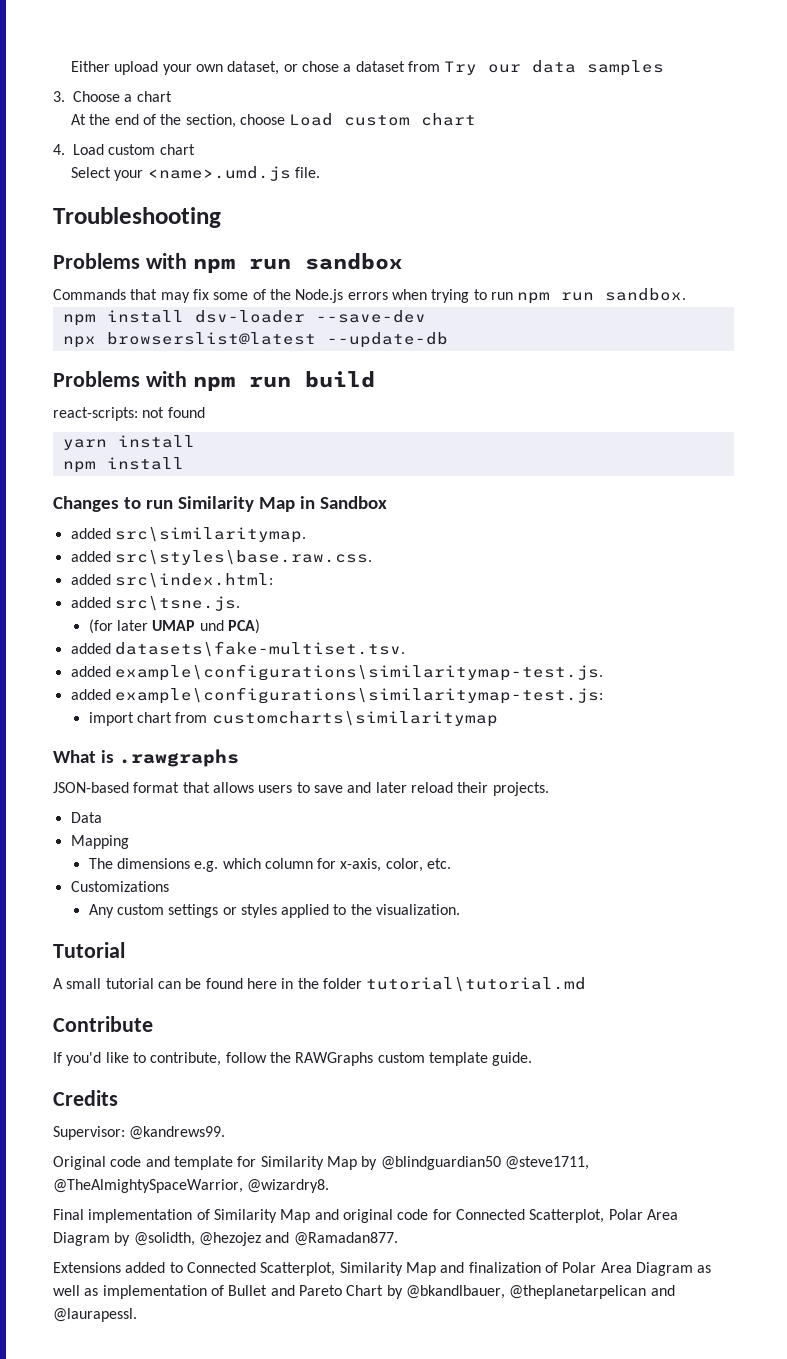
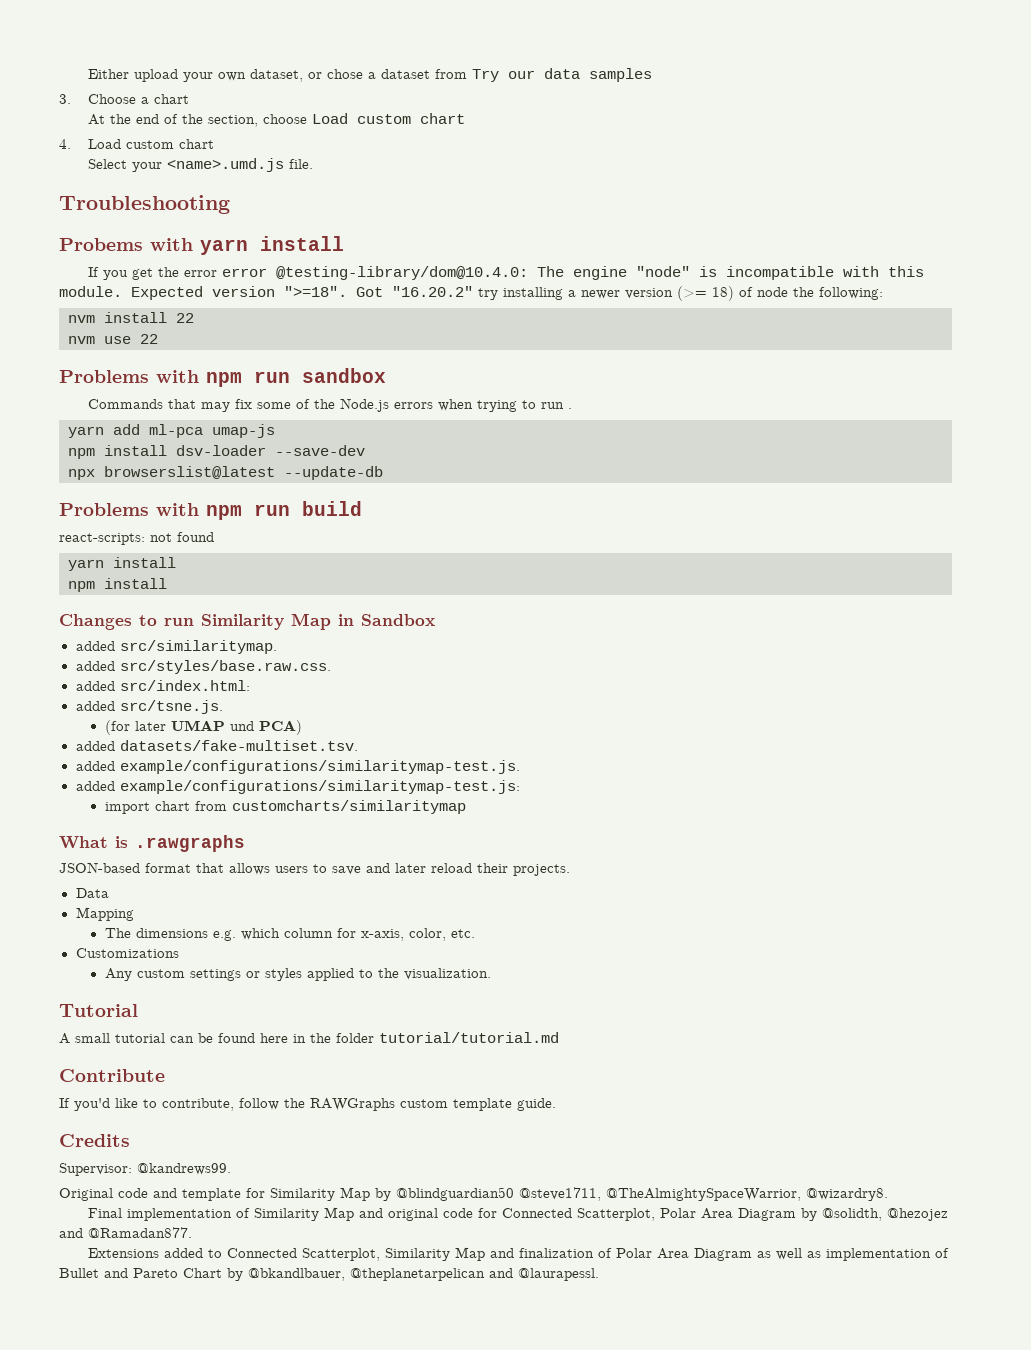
+ Probems with yarn install
+ If you get the error error @testing-library/dom@10.4.0: The engine "node" is incompatible with this module. Expected version ">=18". Got "16.20.2" try installing a newer version (>= 18) of node the following:
+ nvm install 22
+ nvm use 22
- Commands that may fix some of the Node.js errors when trying to run npm run sandbox.
+ Commands that may fix some of the Node.js errors when trying to run .
+ yarn add ml-pca umap-js
- added src\similaritymap.
- added src\styles\base.raw.css.
- added src\index.html:
- added src\tsne.js.
+ added src/similaritymap.
+ added src/styles/base.raw.css.
+ added src/index.html:
+ added src/tsne.js.
- added datasets\fake-multiset.tsv.
- added example\configurations\similaritymap-test.js.
- added example\configurations\similaritymap-test.js:
+ added datasets/fake-multiset.tsv.
+ added example/configurations/similaritymap-test.js.
+ added example/configurations/similaritymap-test.js:
- import chart from customcharts\similaritymap
+ import chart from customcharts/similaritymap
- A small tutorial can be found here in the folder tutorial\tutorial.md
+ A small tutorial can be found here in the folder tutorial/tutorial.md

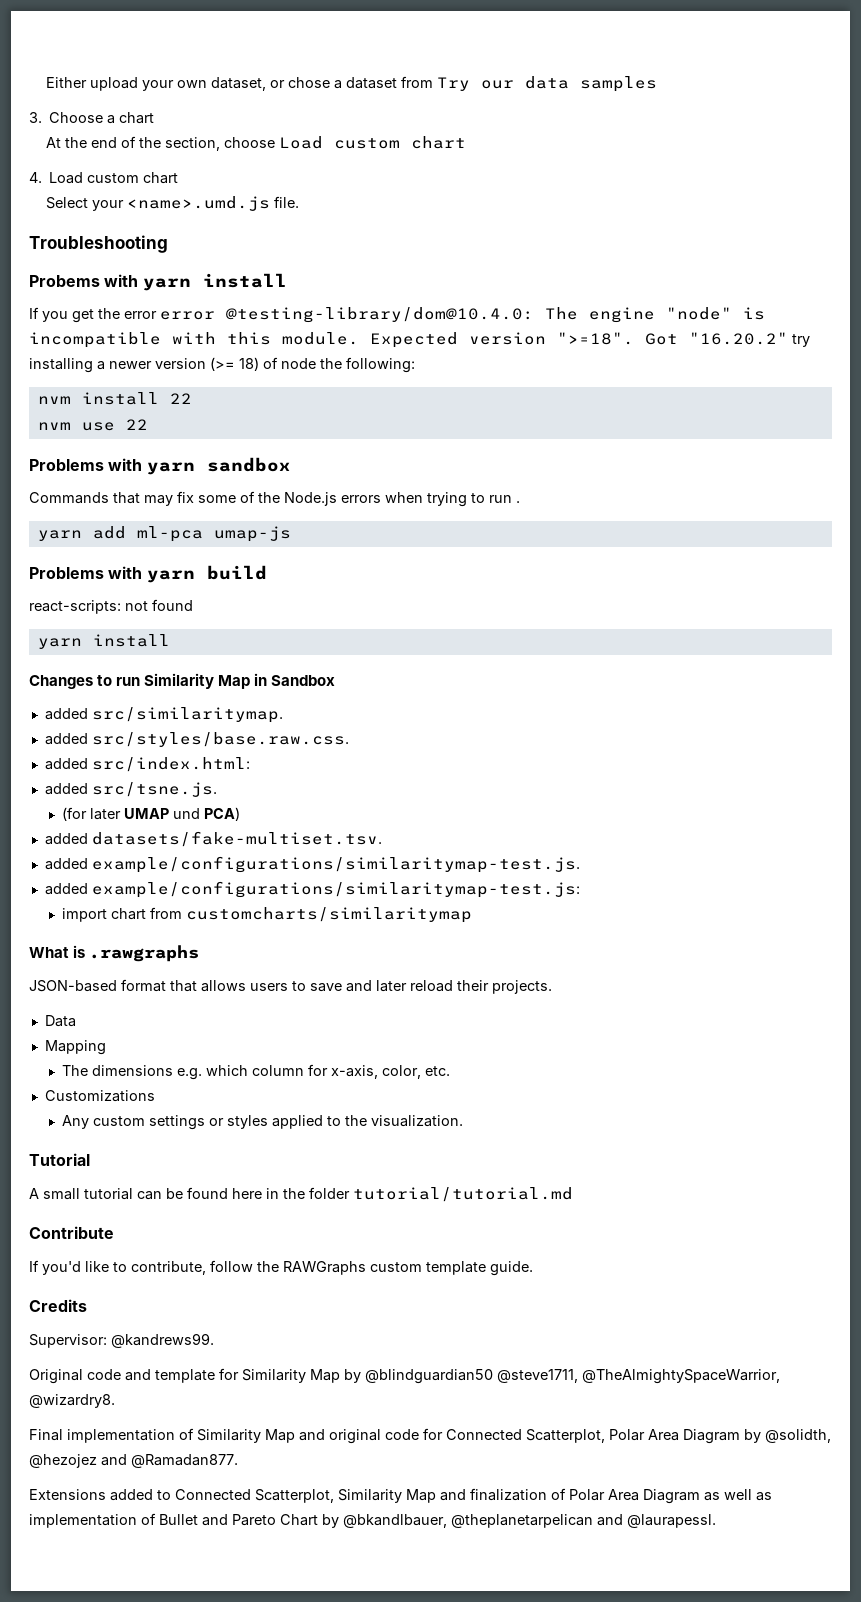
- Problems with npm run sandbox
+ Problems with yarn sandbox
- npm install dsv-loader --save-dev
- npx browserslist@latest --update-db
- Problems with npm run build
+ Problems with yarn build
  react-scripts: not found
  yarn install
- npm install

